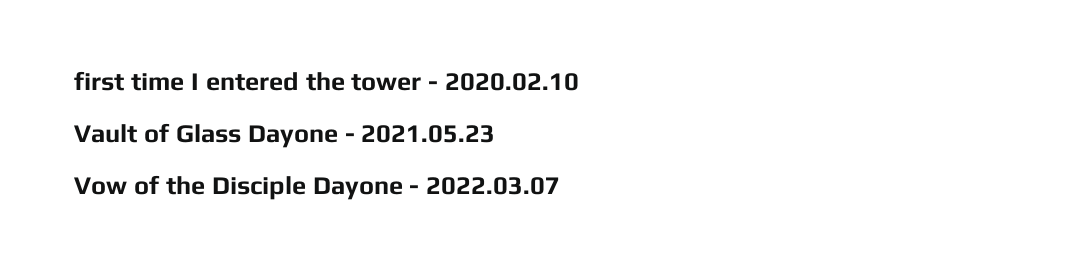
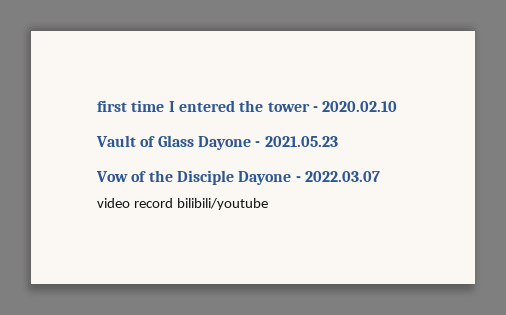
+ video record bilibili/youtube

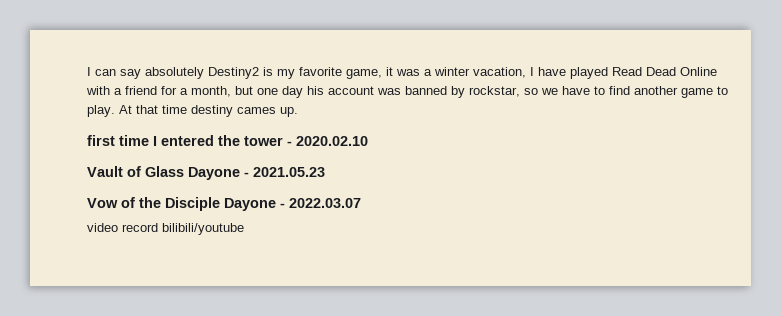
+ I can say absolutely Destiny2 is my favorite game, it was a winter vacation, I have played Read Dead Online with a friend for a month, but one day his account was banned by rockstar, so we have to find another game to play. At that time destiny cames up.

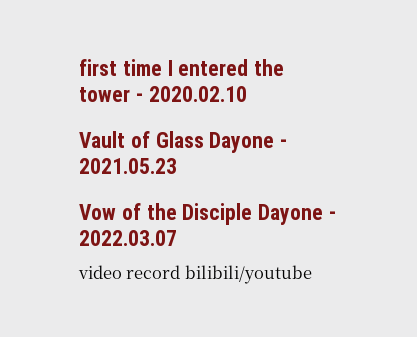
- I can say absolutely Destiny2 is my favorite game, it was a winter vacation, I have played Read Dead Online with a friend for a month, but one day his account was banned by rockstar, so we have to find another game to play. At that time destiny cames up.

